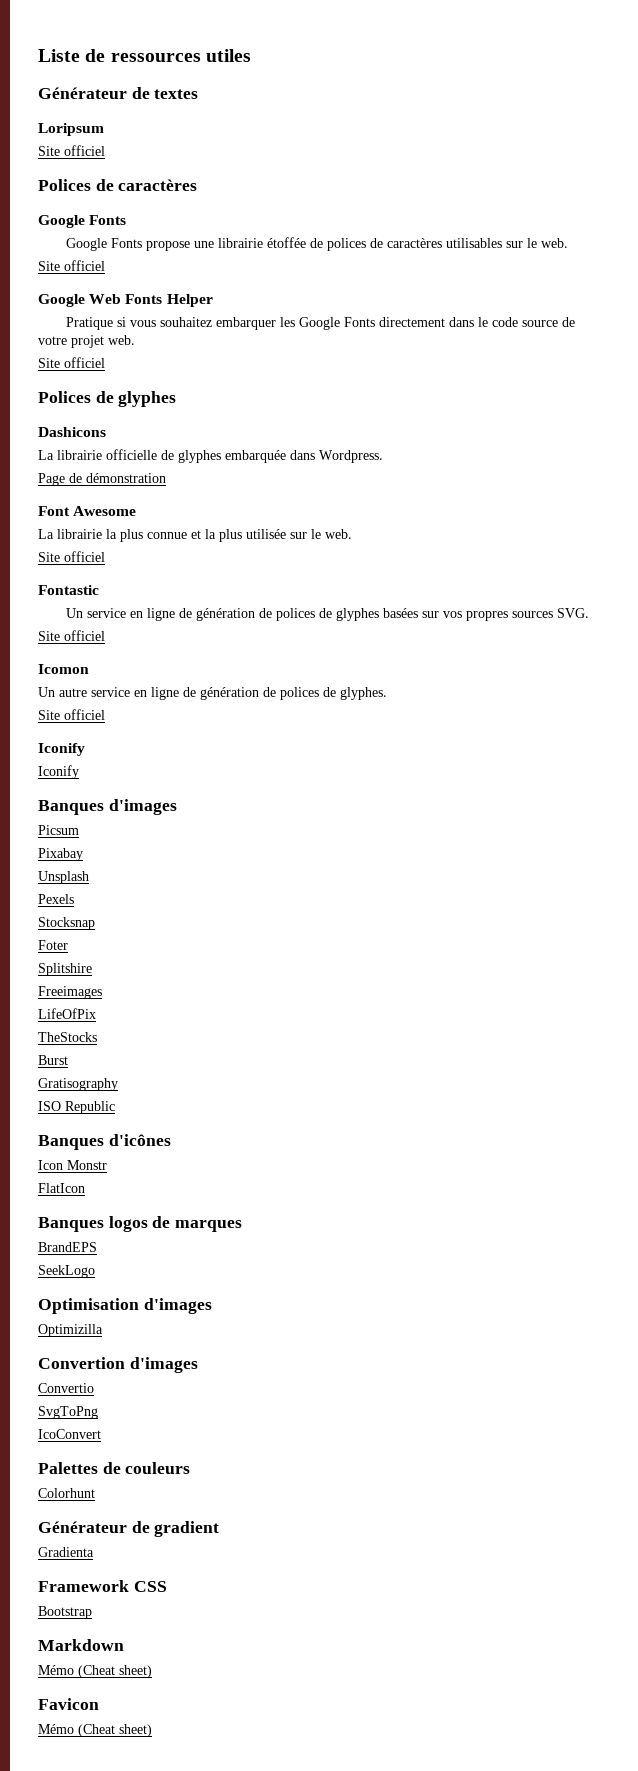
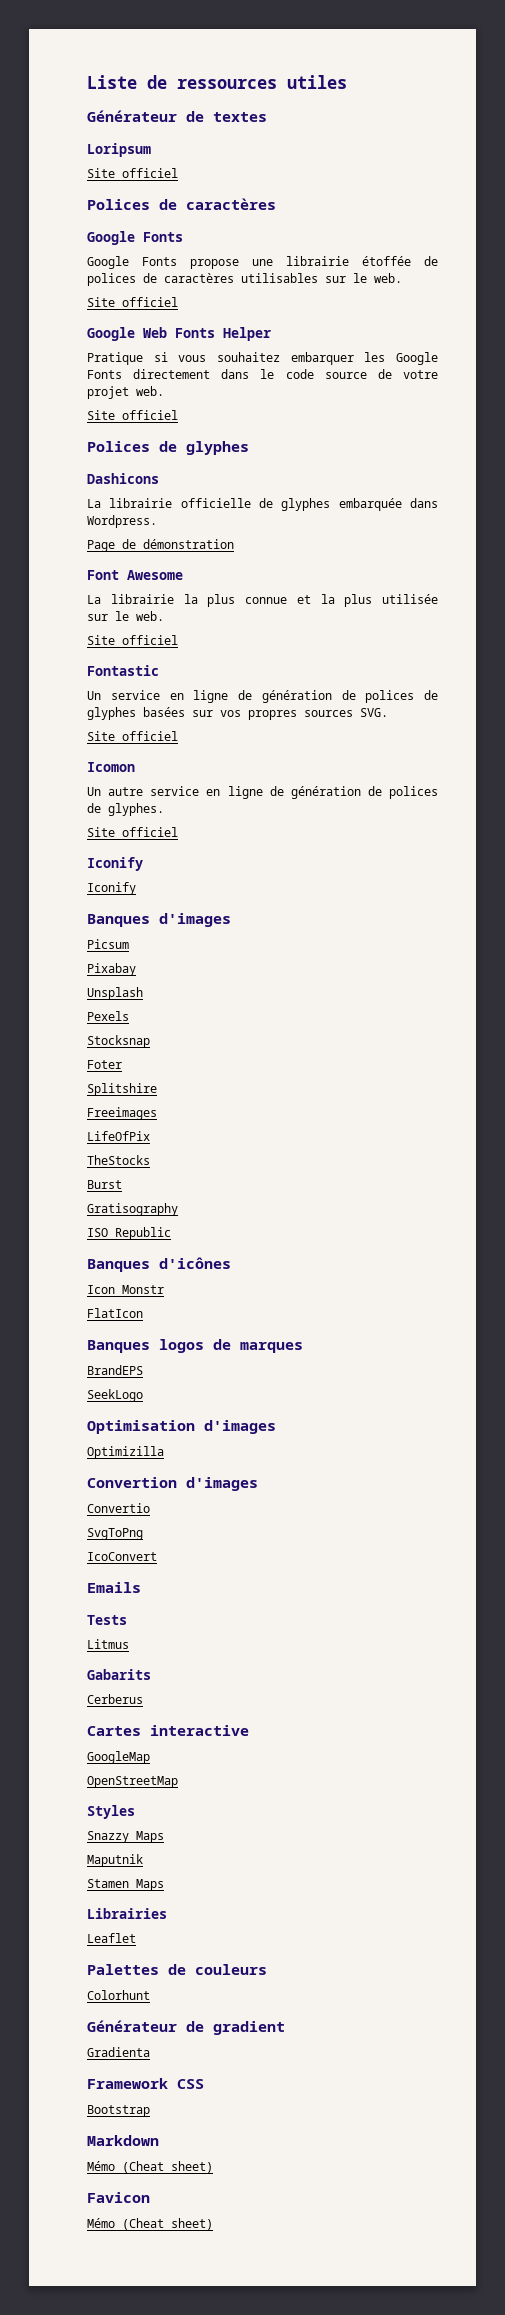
+ Emails
+ Tests
+ Litmus
+ Gabarits
+ Cerberus
+ Cartes interactive
+ GoogleMap
+ OpenStreetMap
+ Styles
+ Snazzy Maps
+ Maputnik
+ Stamen Maps
+ Librairies
+ Leaflet

